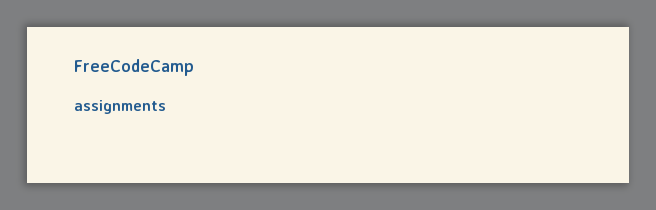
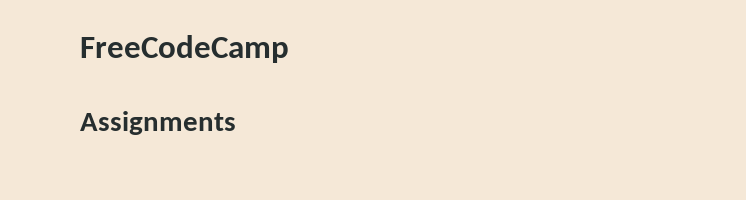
- assignments
+ Assignments

